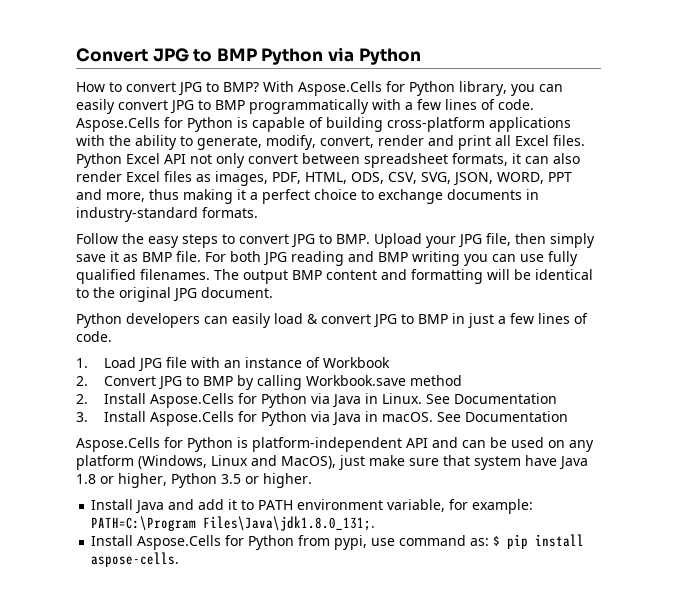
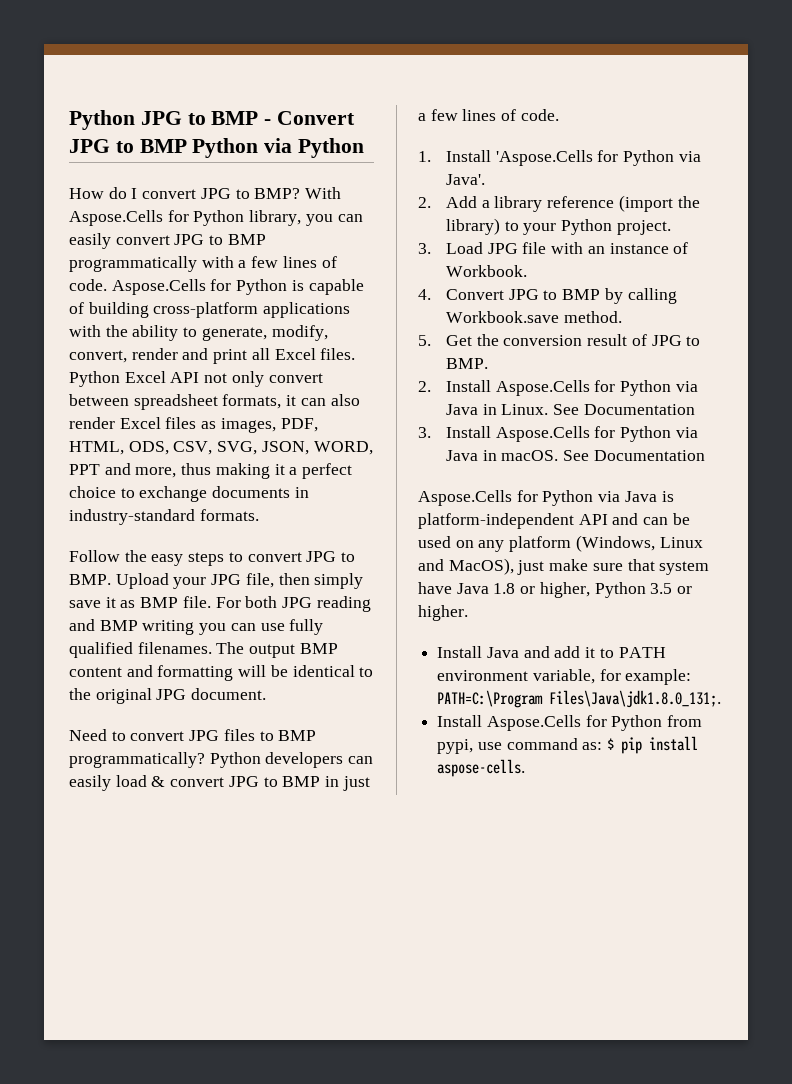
- Convert JPG to BMP Python via Python
+ Python JPG to BMP - Convert JPG to BMP Python via Python
- How to convert JPG to BMP?
+ How do I convert JPG to BMP?
+ Need to convert JPG files to BMP programmatically?
- 1. Load JPG file with an instance of Workbook
- 2. Convert JPG to BMP by calling Workbook.save method
+ 1. Install 'Aspose.Cells for Python via Java'.
+ 2. Add a library reference (import the library) to your Python project.
+ 3. Load JPG file with an instance of Workbook.
+ 4. Convert JPG to BMP by calling Workbook.save method.
+ 5. Get the conversion result of JPG to BMP.
- Aspose.Cells for Python is platform-independent API and can be used on any platform (Windows, Linux and MacOS), just make sure that system have Java 1.8 or higher, Python 3.5 or higher.
+ Aspose.Cells for Python via Java is platform-independent API and can be used on any platform (Windows, Linux and MacOS), just make sure that system have Java 1.8 or higher, Python 3.5 or higher.

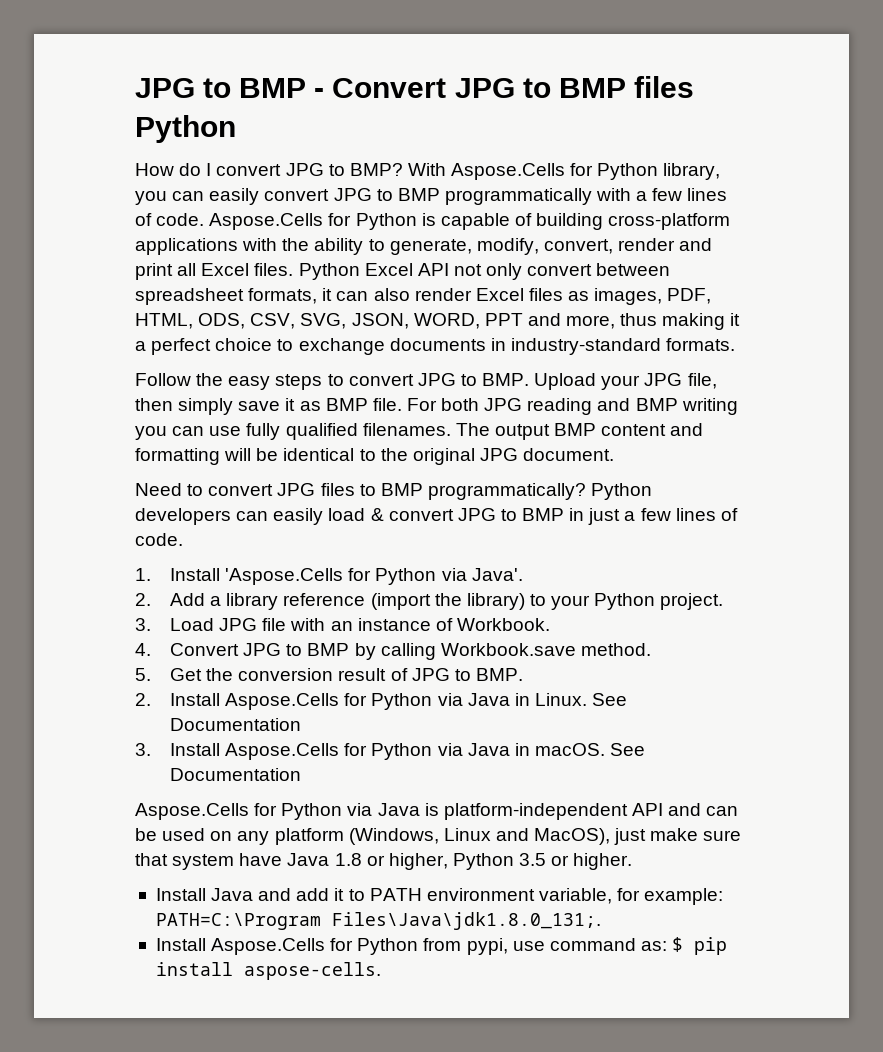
- Python JPG to BMP - Convert JPG to BMP Python via Python
+ JPG to BMP - Convert JPG to BMP files Python

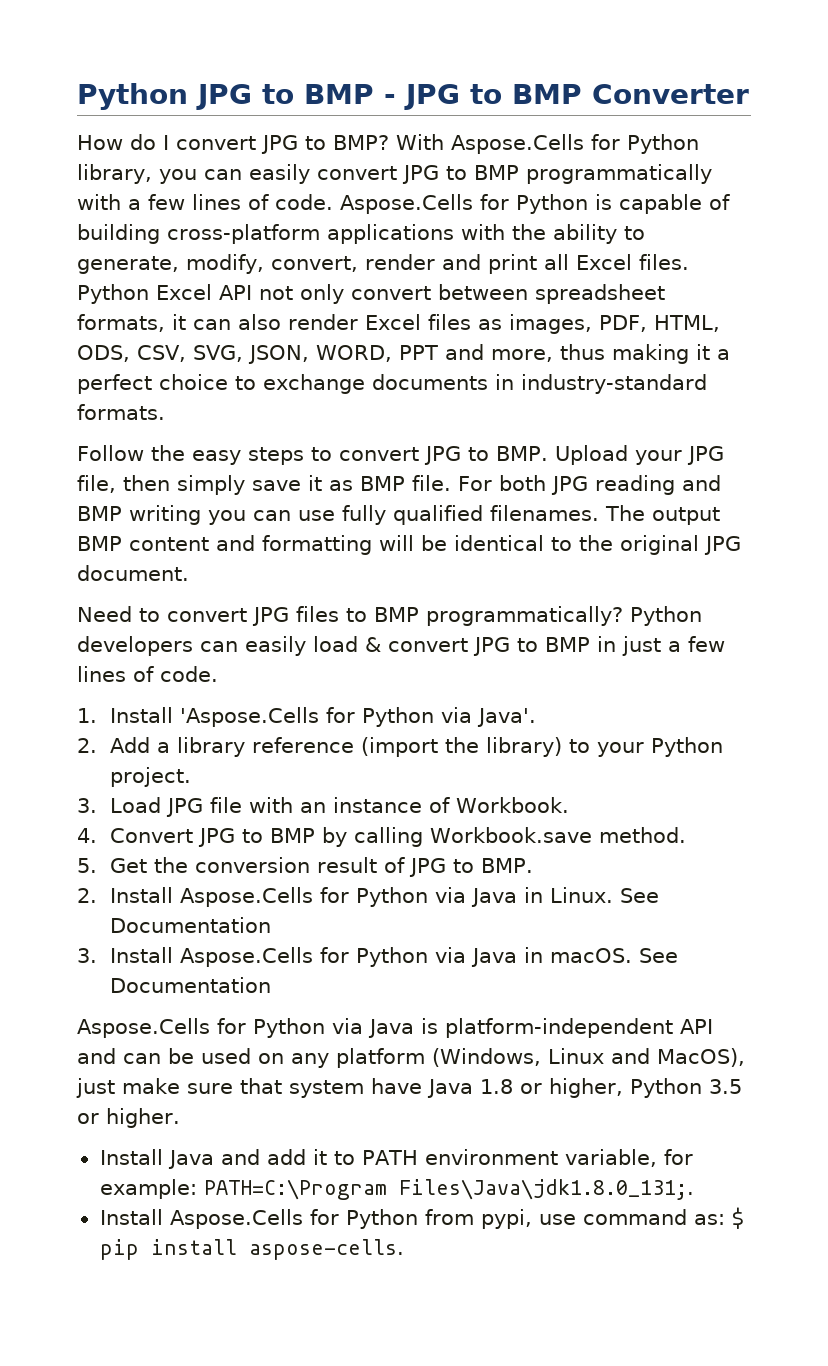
- JPG to BMP - Convert JPG to BMP files Python
+ Python JPG to BMP - JPG to BMP Converter

